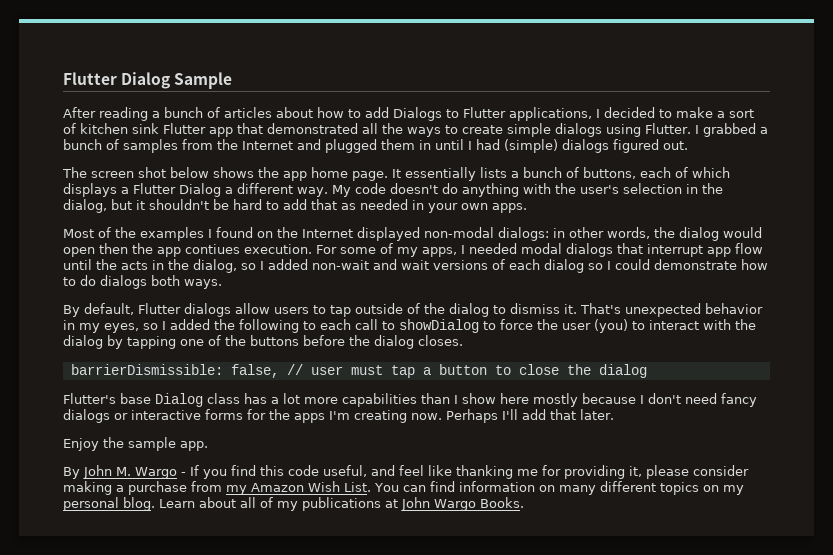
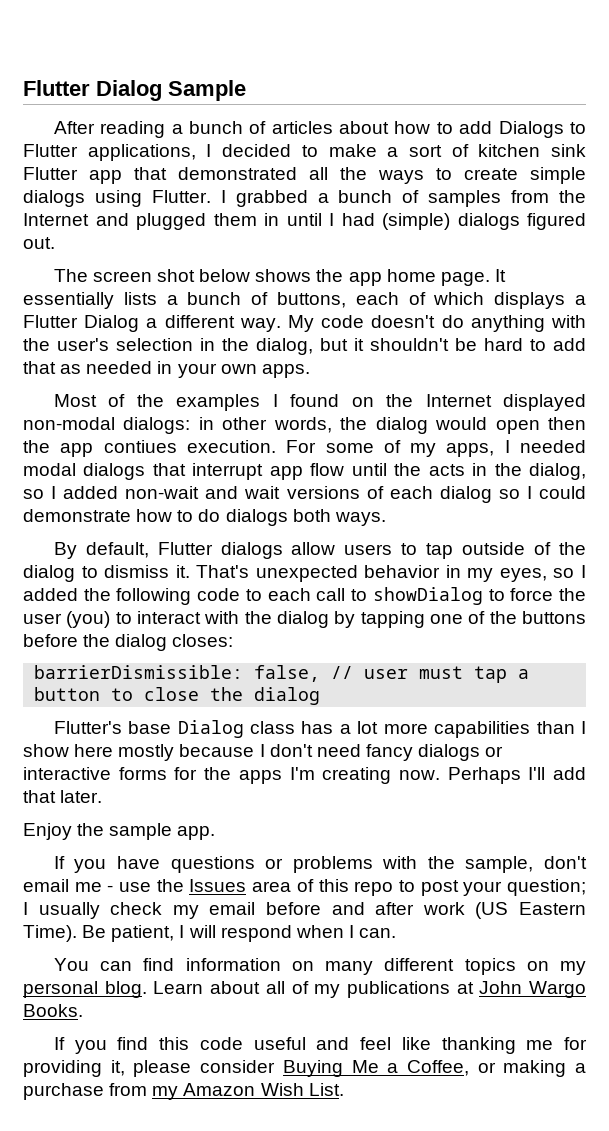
- That's unexpected behavior in my eyes, so I added the following to each call to showDialog to force the user (you) to interact with the dialog by tapping one of the buttons before the dialog closes.
+ That's unexpected behavior in my eyes, so I added the following code to each call to showDialog to force the user (you) to interact with the dialog by tapping one of the buttons before the dialog closes:
- By John M. Wargo - If you find this code useful, and feel like thanking me for providing it, please consider making a purchase from my Amazon Wish List. You can find information on many different topics on my personal blog.
+ If you have questions or problems with the sample, don't email me - use the Issues area of this repo to post your question; I usually check my email before and after work (US Eastern Time). Be patient, I will respond when I can.
+ You can find information on many different topics on my personal blog.
+ If you find this code useful and feel like thanking me for providing it, please consider Buying Me a Coffee, or making a purchase from my Amazon Wish List.

